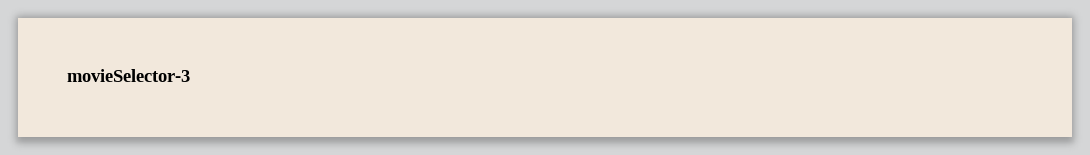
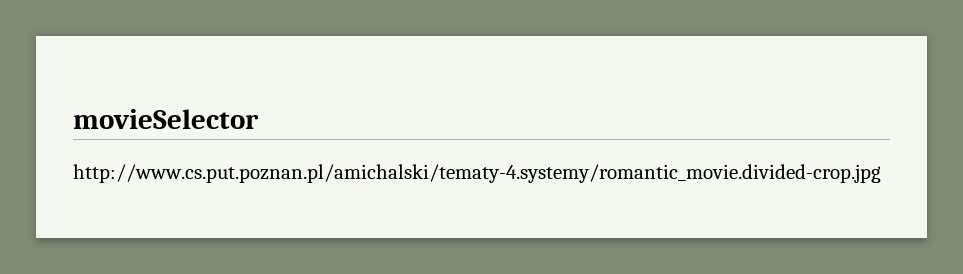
- movieSelector-3
+ movieSelector
+ http://www.cs.put.poznan.pl/amichalski/tematy-4.systemy/romantic_movie.divided-crop.jpg

